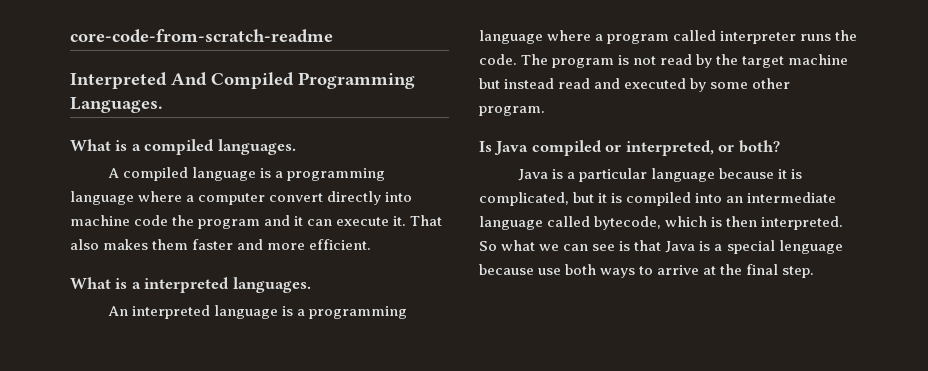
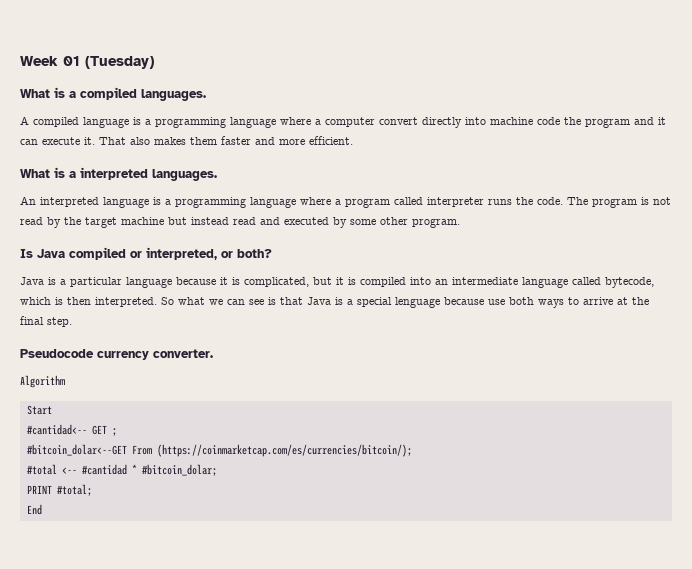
- core-code-from-scratch-readme
- Interpreted And Compiled Programming Languages.
+ Week 01 (Tuesday)
+ Pseudocode currency converter.
+ Algorithm
+ Start
+ #cantidad<-- GET ;
+ #bitcoin_dolar<--GET From (https://coinmarketcap.com/es/currencies/bitcoin/);
+ #total <-- #cantidad * #bitcoin_dolar;
+ PRINT #total;
+ End

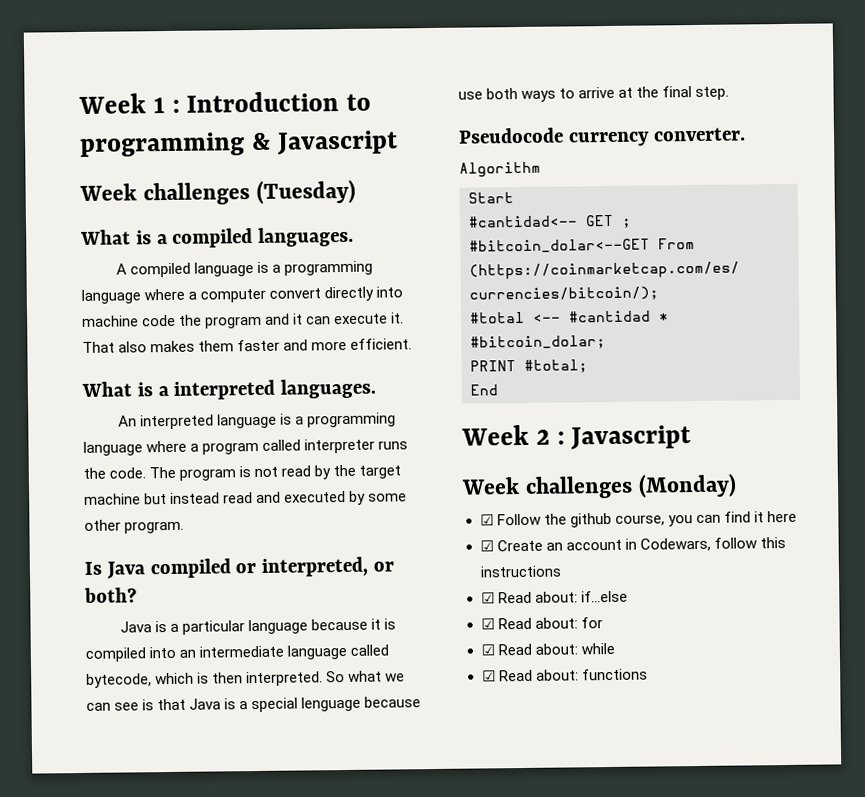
- Week 01 (Tuesday)
+ Week 1 : Introduction to programming & Javascript
+ Week challenges (Tuesday)
- Java is a particular language because it is complicated, but it is compiled into an intermediate language called bytecode, which is then interpreted.
+ Java is a particular language because it is compiled into an intermediate language called bytecode, which is then interpreted.
+ Week 2 : Javascript
+ Week challenges (Monday)
+ ☑ Follow the github course, you can find it here
+ ☑ Create an account in Codewars, follow this instructions
+ ☑ Read about: if...else
+ ☑ Read about: for
+ ☑ Read about: while
+ ☑ Read about: functions

